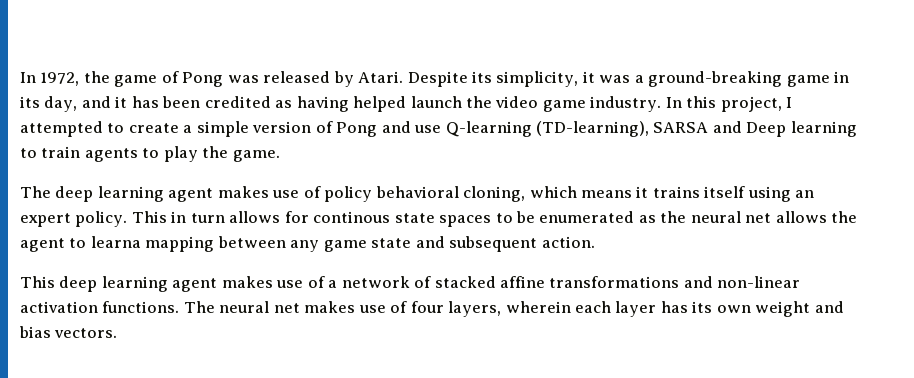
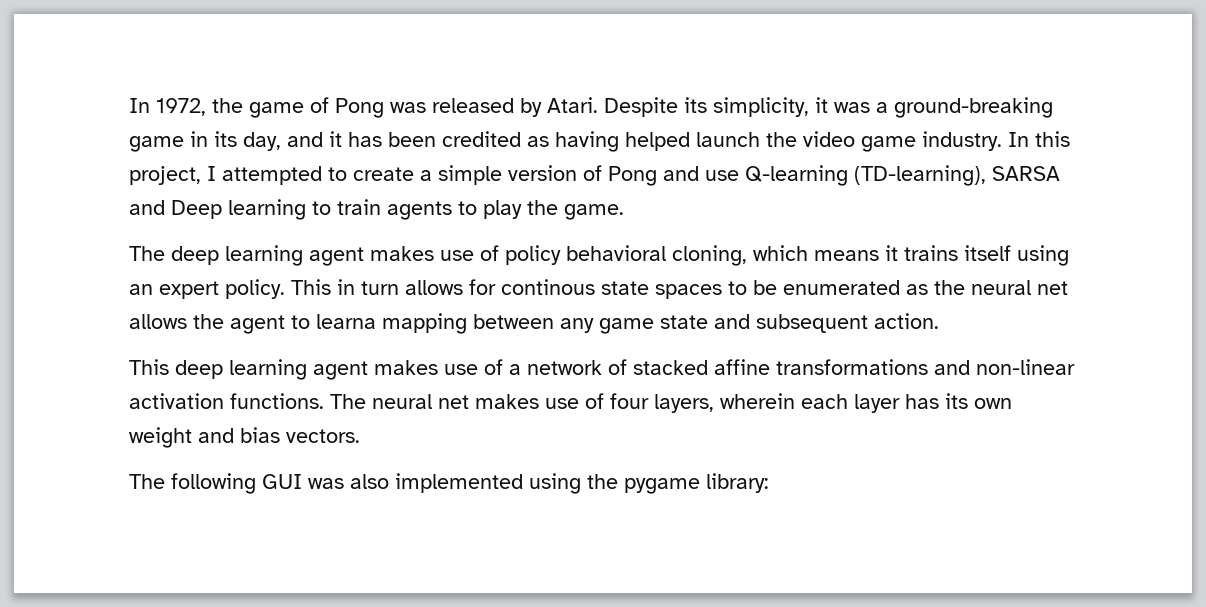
+ The following GUI was also implemented using the pygame library:

